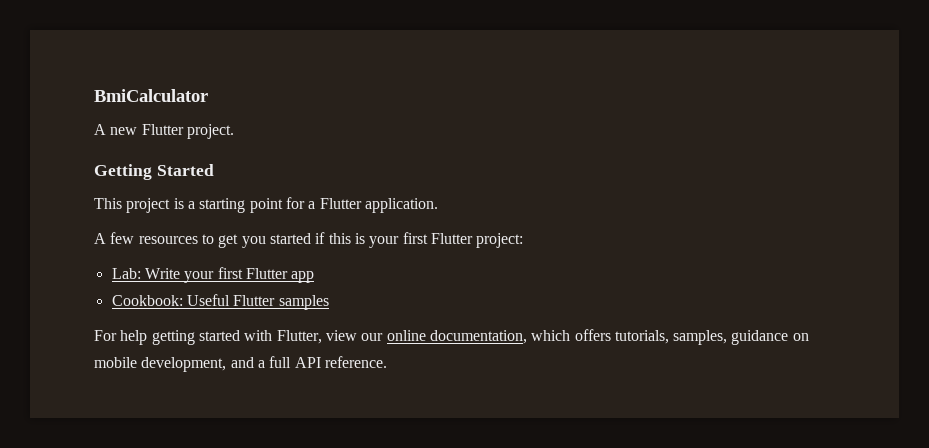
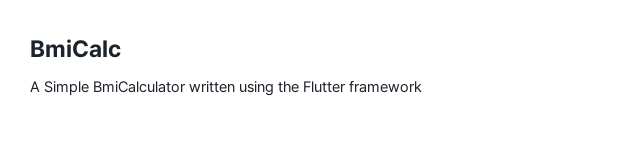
- BmiCalculator
- A new Flutter project.
- Getting Started
- This project is a starting point for a Flutter application.
- A few resources to get you started if this is your first Flutter project:
- Lab: Write your first Flutter app
- Cookbook: Useful Flutter samples
- For help getting started with Flutter, view our online documentation, which offers tutorials, samples, guidance on mobile development, and a full API reference.
+ BmiCalc
+ A Simple BmiCalculator written using the Flutter framework

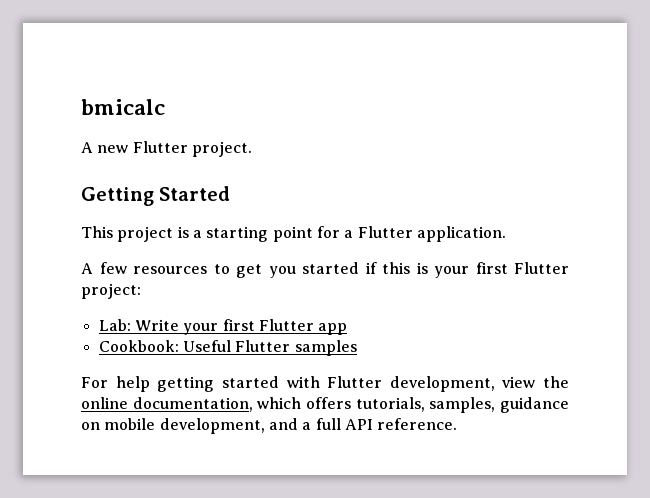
- BmiCalc
- A Simple BmiCalculator written using the Flutter framework
+ bmicalc
+ A new Flutter project.
+ Getting Started
+ This project is a starting point for a Flutter application.
+ A few resources to get you started if this is your first Flutter project:
+ Lab: Write your first Flutter app
+ Cookbook: Useful Flutter samples
+ For help getting started with Flutter development, view the online documentation, which offers tutorials, samples, guidance on mobile development, and a full API reference.

